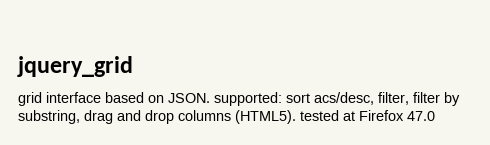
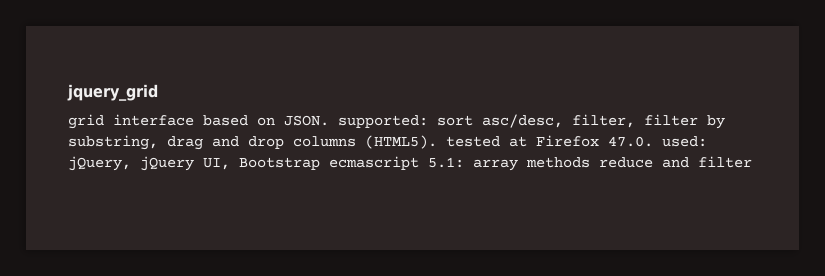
- grid interface based on JSON. supported: sort acs/desc, filter, filter by substring, drag and drop columns (HTML5). tested at Firefox 47.0
+ grid interface based on JSON. supported: sort asc/desc, filter, filter by substring, drag and drop columns (HTML5). tested at Firefox 47.0. used: jQuery, jQuery UI, Bootstrap ecmascript 5.1: array methods reduce and filter

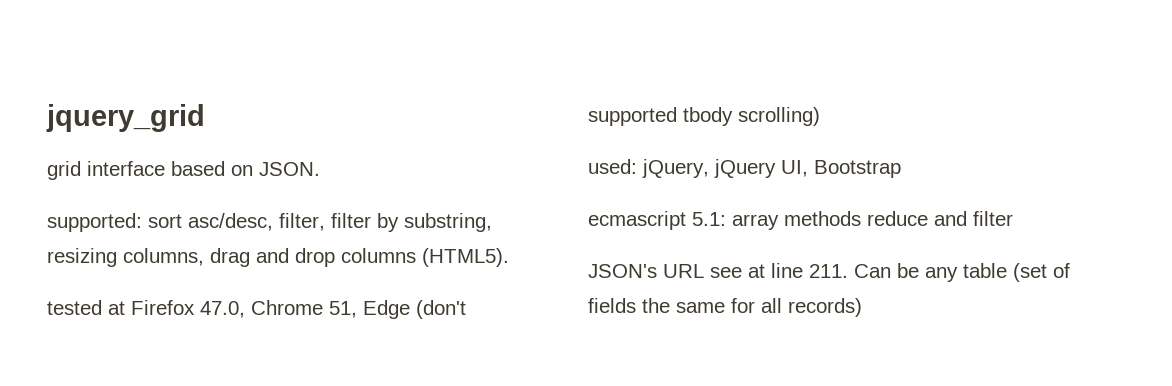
- grid interface based on JSON. supported: sort asc/desc, filter, filter by substring, drag and drop columns (HTML5). tested at Firefox 47.0. used: jQuery, jQuery UI, Bootstrap ecmascript 5.1: array methods reduce and filter
+ grid interface based on JSON.
+ supported: sort asc/desc, filter, filter by substring, resizing columns, drag and drop columns (HTML5).
+ tested at Firefox 47.0, Chrome 51, Edge (don't supported tbody scrolling)
+ used: jQuery, jQuery UI, Bootstrap
+ ecmascript 5.1: array methods reduce and filter
+ JSON's URL see at line 211. Can be any table (set of fields the same for all records)

